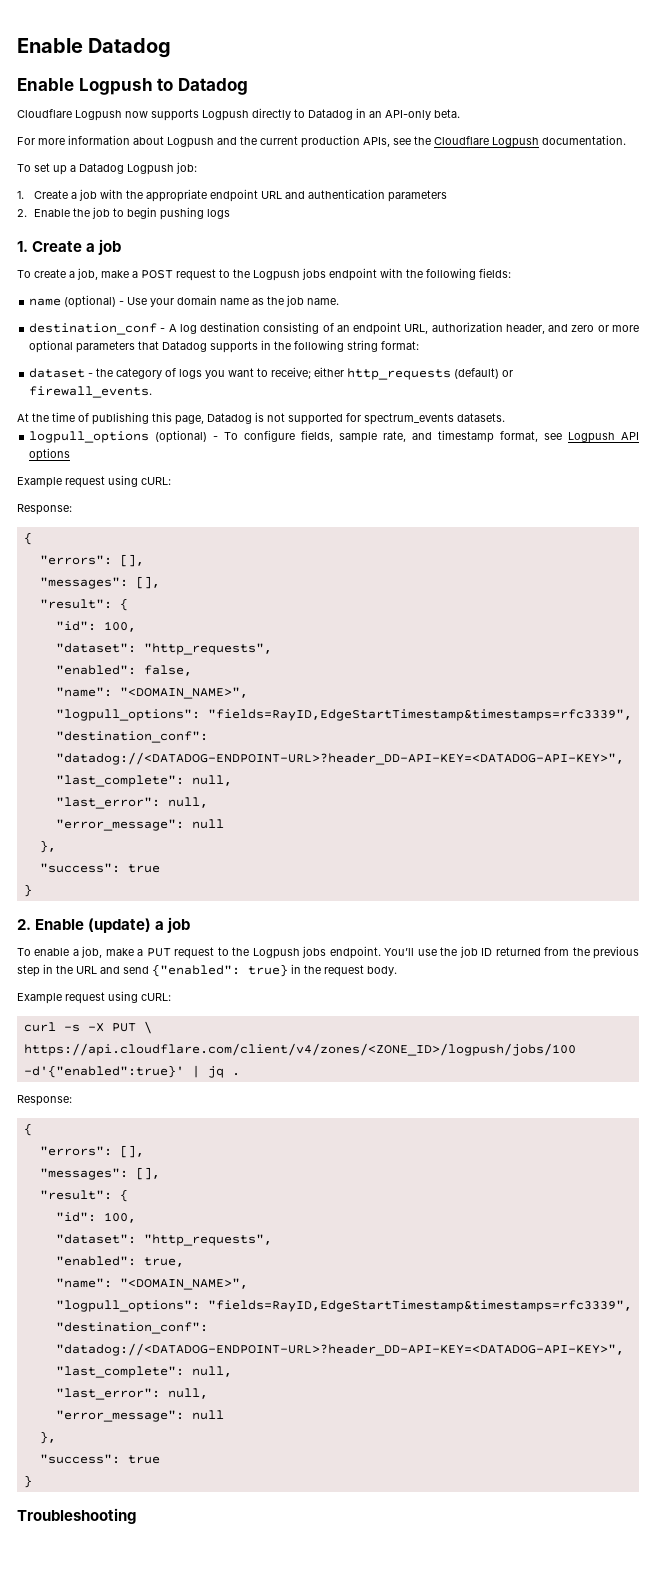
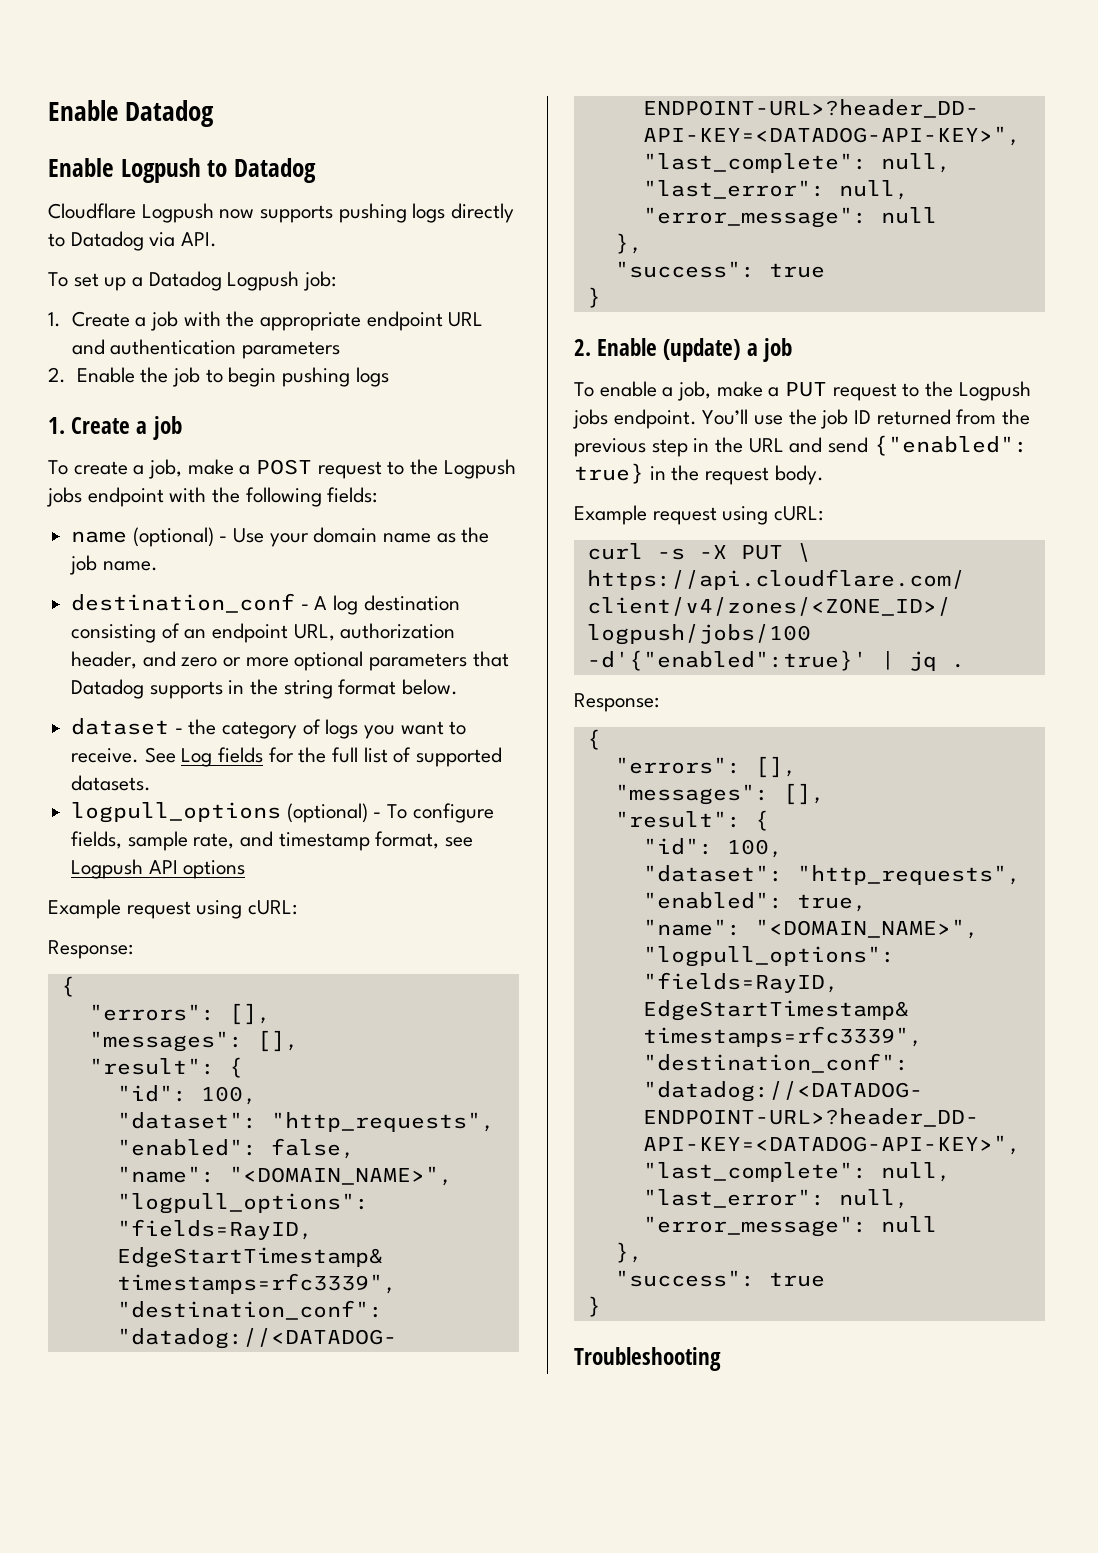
- Cloudflare Logpush now supports Logpush directly to Datadog in an API-only beta.
- For more information about Logpush and the current production APIs, see the Cloudflare Logpush documentation.
+ Cloudflare Logpush now supports pushing logs directly to Datadog via API.
- destination_conf - A log destination consisting of an endpoint URL, authorization header, and zero or more optional parameters that Datadog supports in the following string format:
+ destination_conf - A log destination consisting of an endpoint URL, authorization header, and zero or more optional parameters that Datadog supports in the string format below.
- dataset - the category of logs you want to receive; either http_requests (default) or firewall_events.
- At the time of publishing this page, Datadog is not supported for spectrum_events datasets.
+ dataset - the category of logs you want to receive. See Log fields for the full list of supported datasets.

